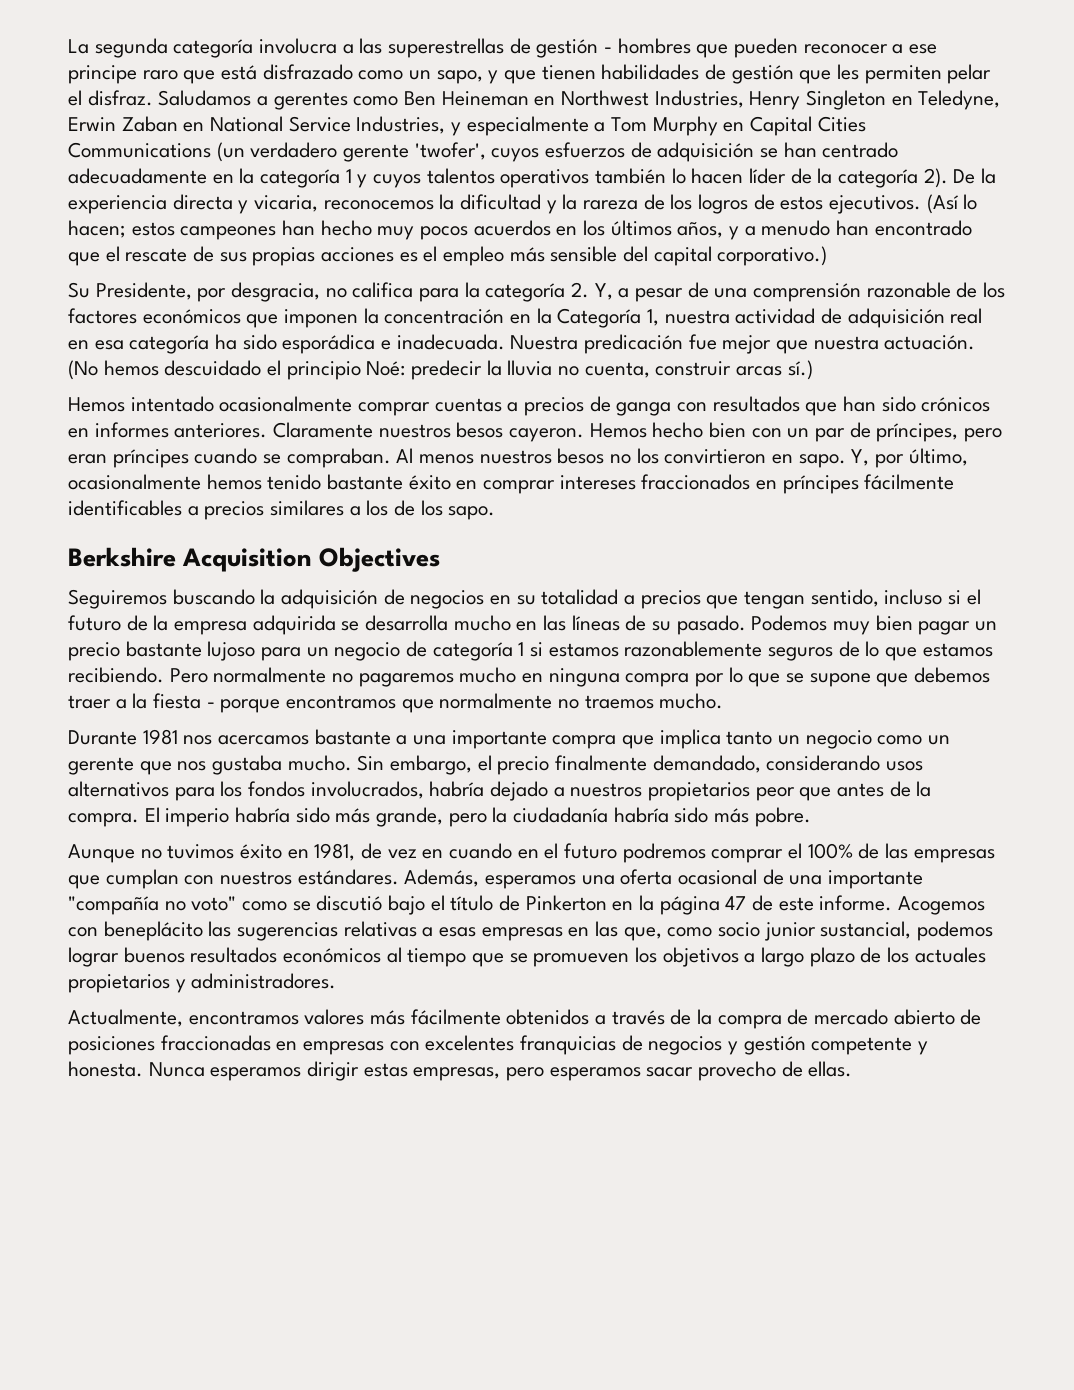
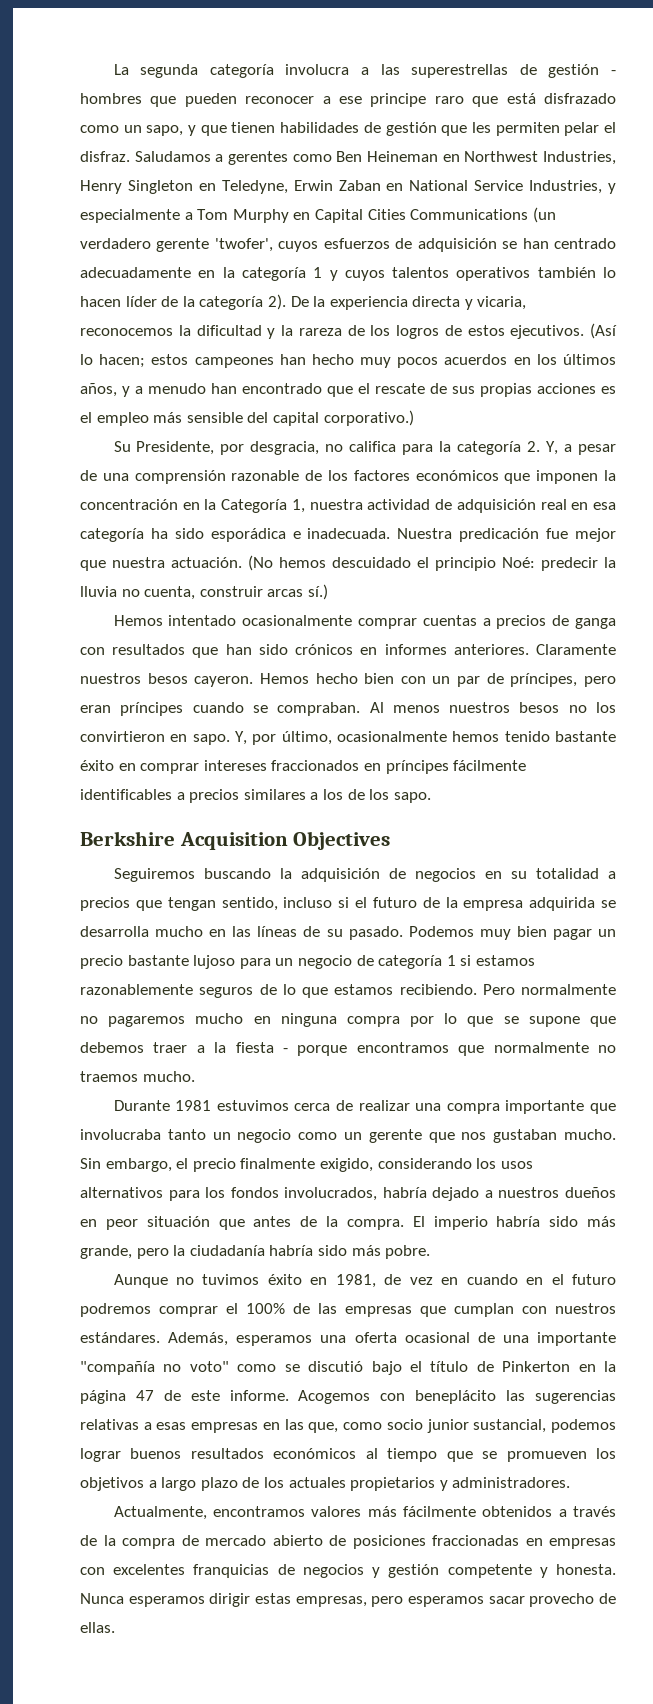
- Durante 1981 nos acercamos bastante a una importante compra que implica tanto un negocio como un gerente que nos gustaba mucho.
+ Durante 1981 estuvimos cerca de realizar una compra importante que involucraba tanto un negocio como un gerente que nos gustaban mucho.
- Sin embargo, el precio finalmente demandado, considerando usos alternativos para los fondos involucrados, habría dejado a nuestros propietarios peor que antes de la compra.
+ Sin embargo, el precio finalmente exigido, considerando los usos alternativos para los fondos involucrados, habría dejado a nuestros dueños en peor situación que antes de la compra.

